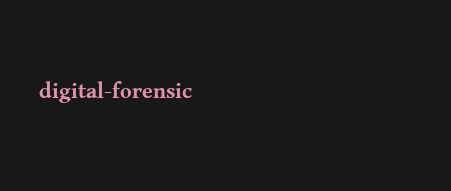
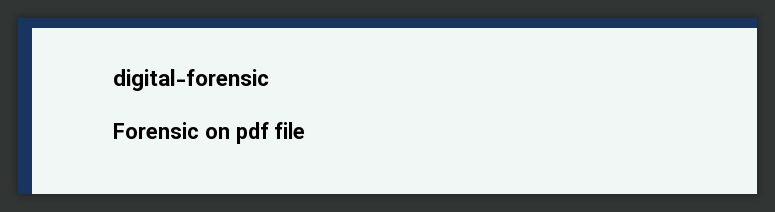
+ Forensic on pdf file

